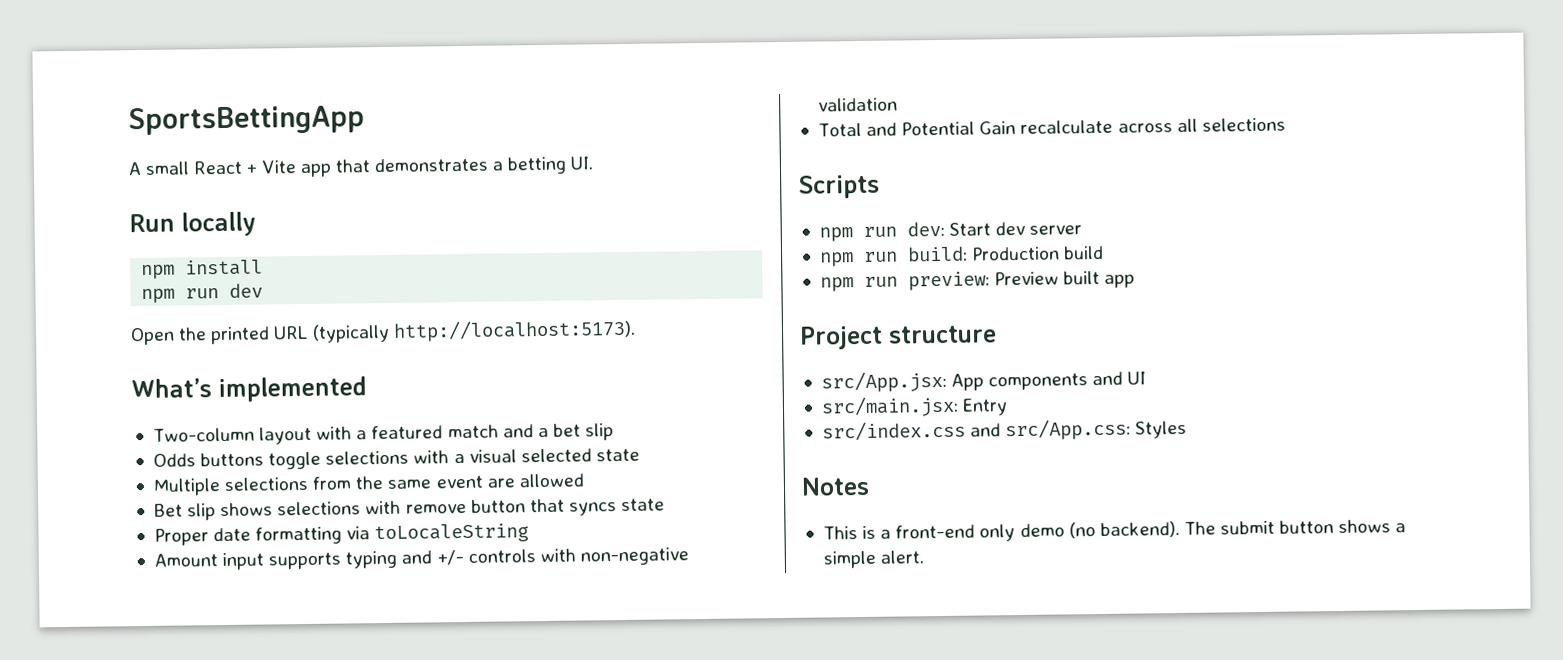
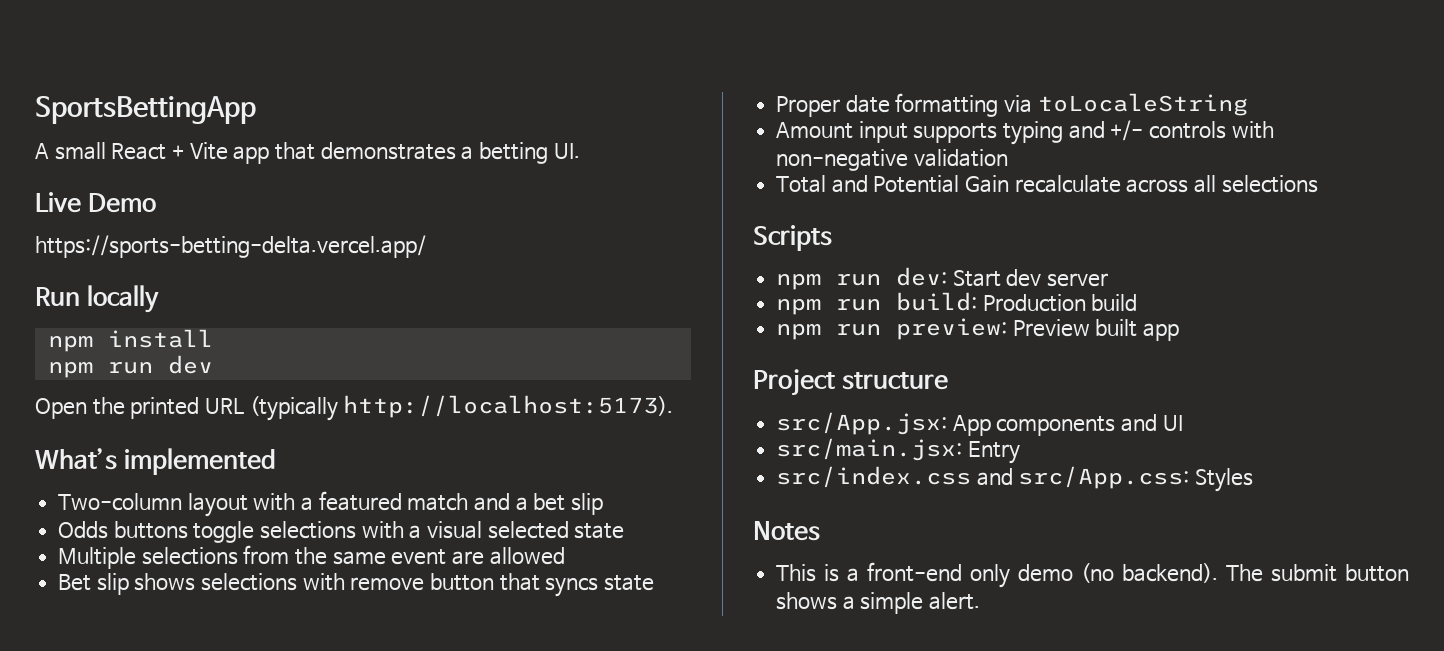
+ Live Demo
+ https://sports-betting-delta.vercel.app/

